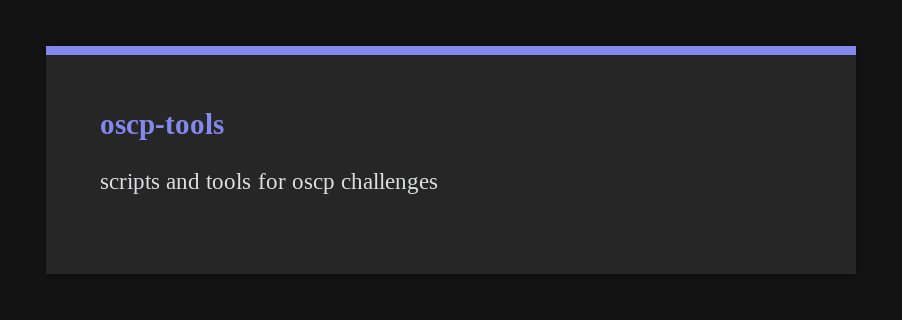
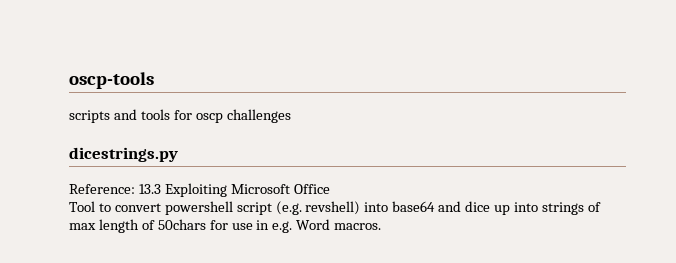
+ dicestrings.py
+ Reference: 13.3 Exploiting Microsoft Office
+ Tool to convert powershell script (e.g. revshell) into base64 and dice up into strings of max length of 50chars for use in e.g. Word macros.

